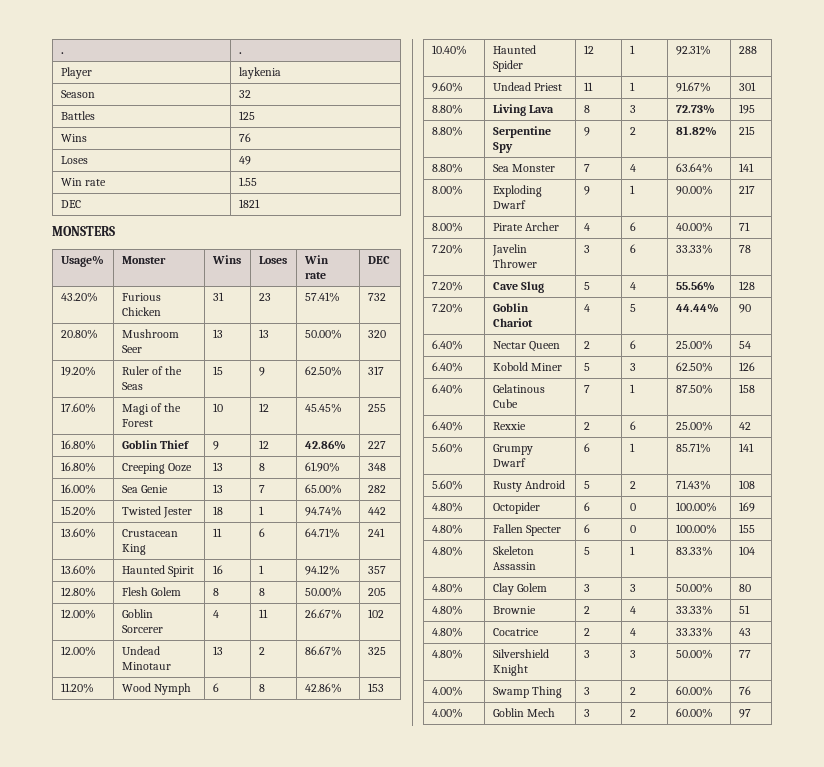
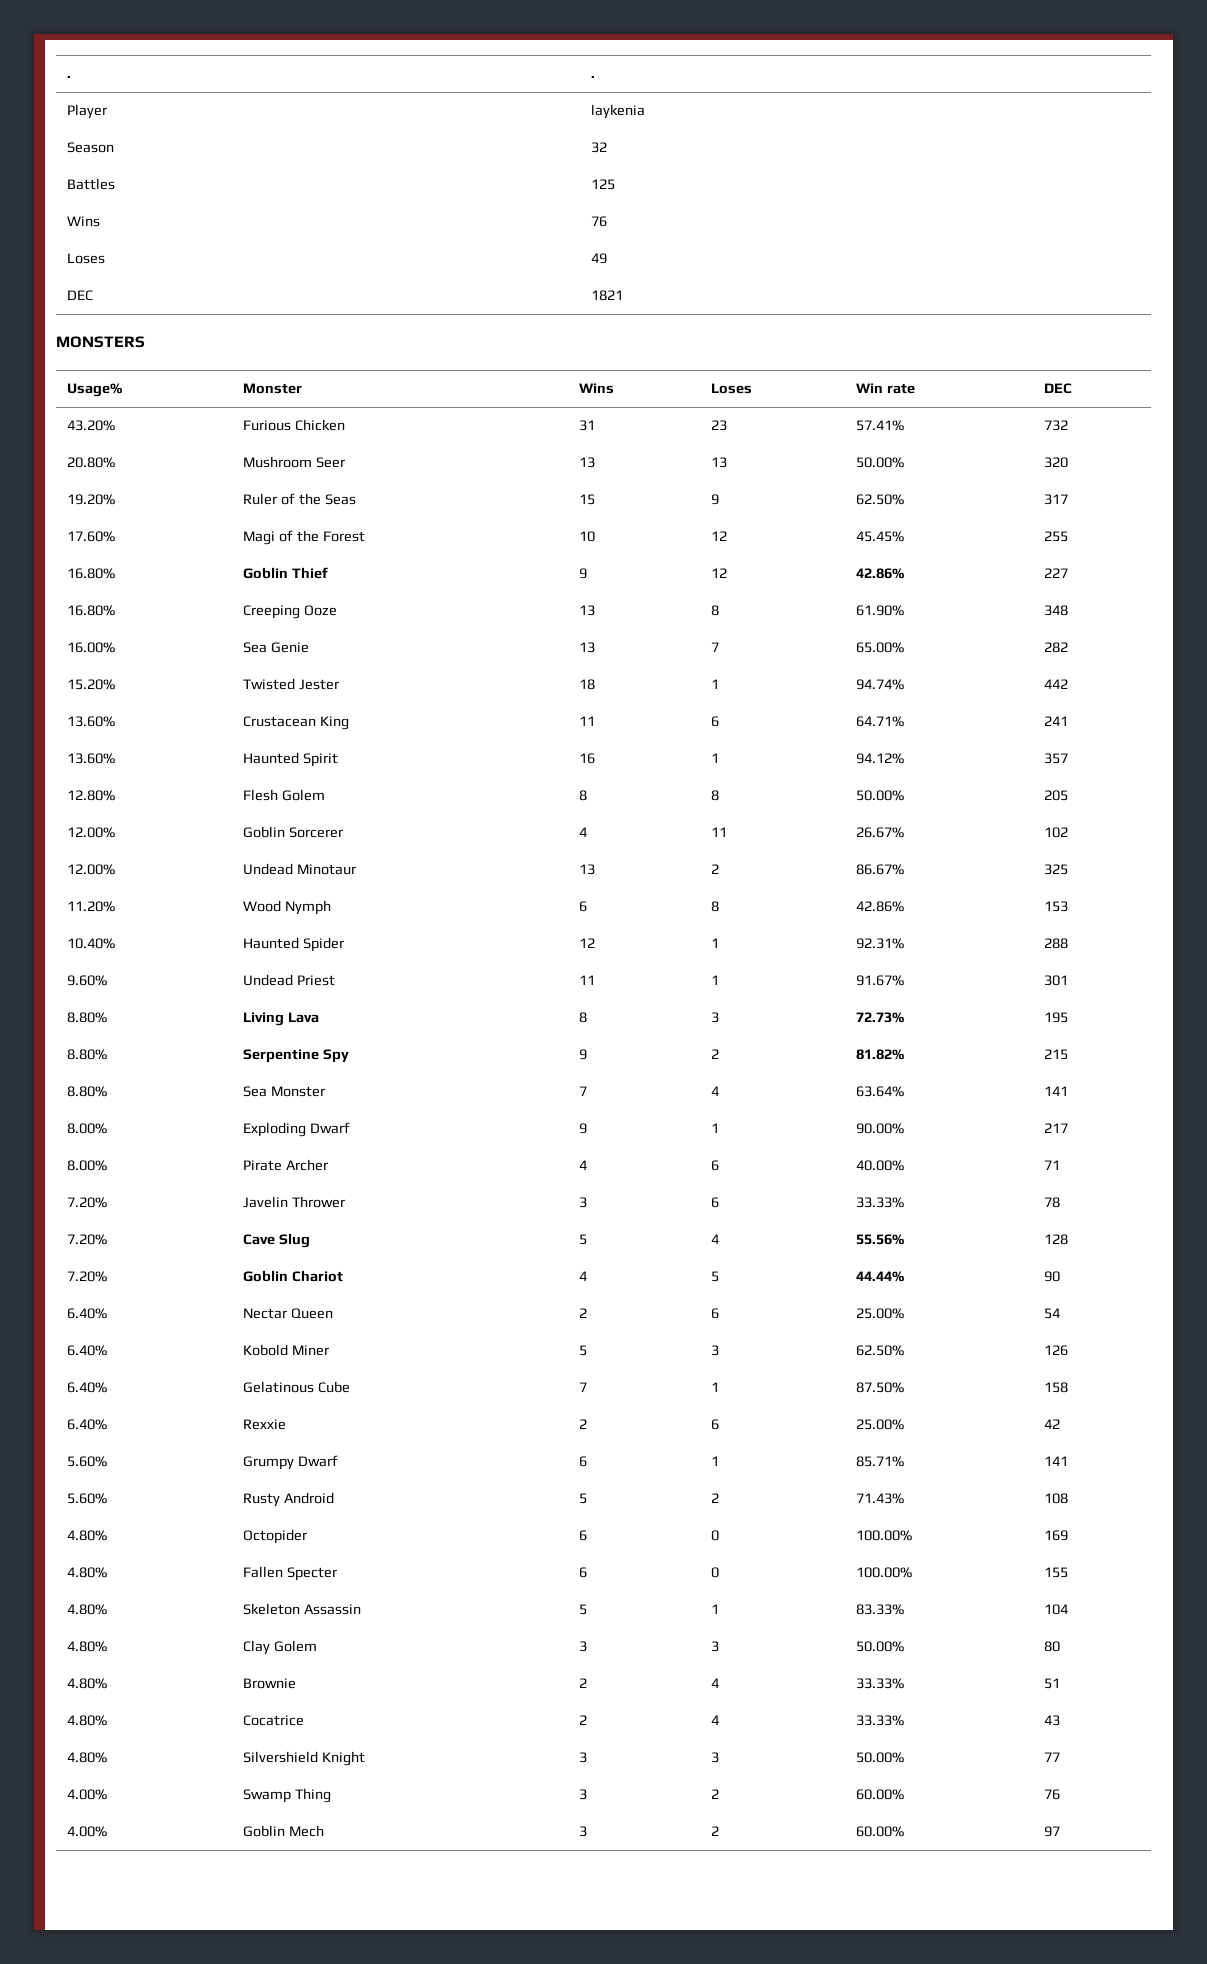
- Win rate | 1.55

